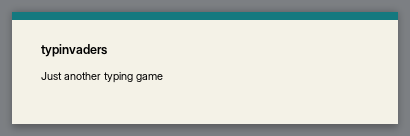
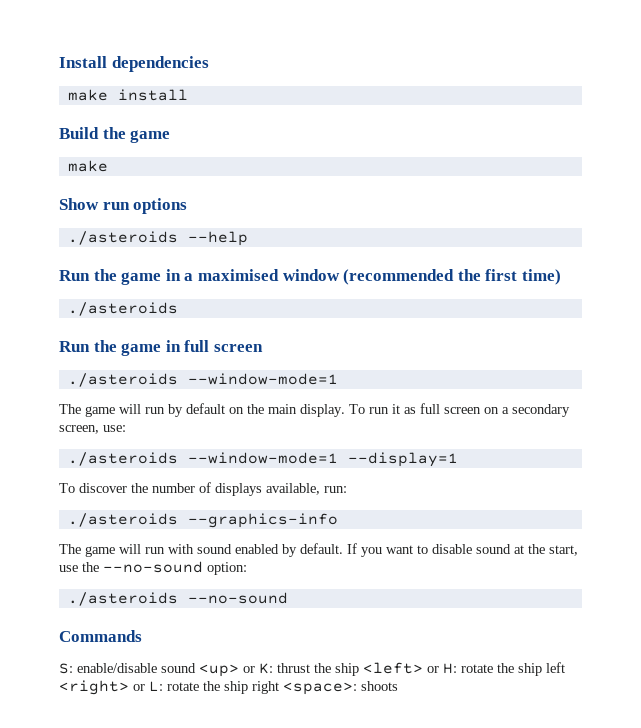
- typinvaders
- Just another typing game
+ Install dependencies
+ make install
+ Build the game
+ make
+ Show run options
+ ./asteroids --help
+ Run the game in a maximised window (recommended the first time)
+ ./asteroids
+ Run the game in full screen
+ ./asteroids --window-mode=1
+ The game will run by default on the main display. To run it as full screen on a secondary screen, use:
+ ./asteroids --window-mode=1 --display=1
+ To discover the number of displays available, run:
+ ./asteroids --graphics-info
+ The game will run with sound enabled by default. If you want to disable sound at the start, use the --no-sound option:
+ ./asteroids --no-sound
+ Commands
+ S: enable/disable sound <up> or K: thrust the ship <left> or H: rotate the ship left <right> or L: rotate the ship right <space>: shoots

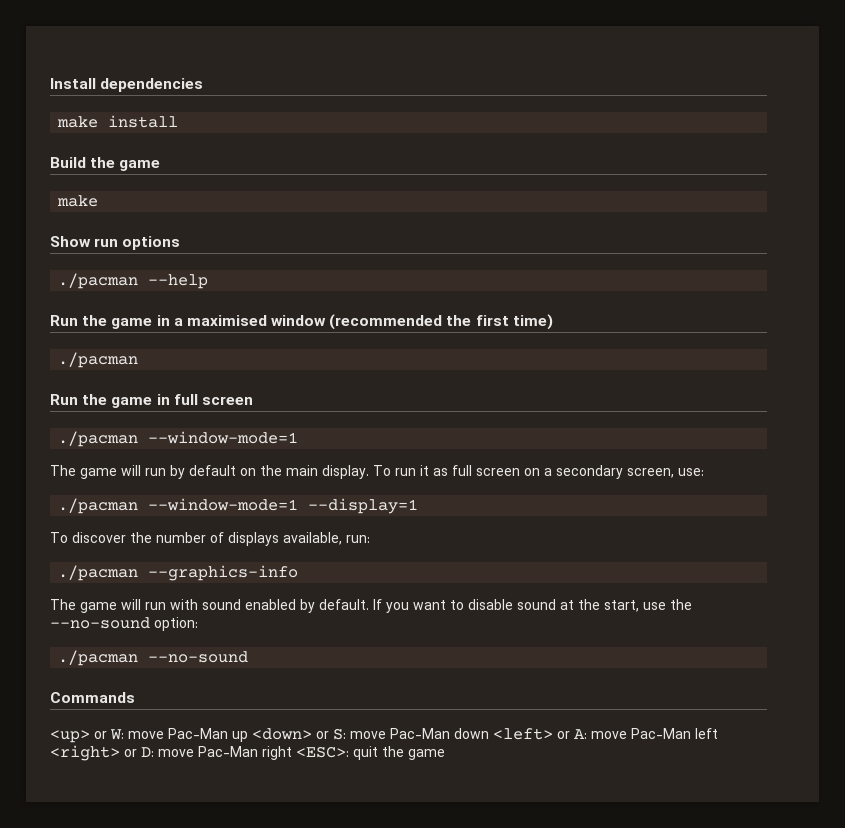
- ./asteroids --help
+ ./pacman --help
  Run the game in a maximised window (recommended the first time)
- ./asteroids
+ ./pacman
  Run the game in full screen
- ./asteroids --window-mode=1
+ ./pacman --window-mode=1
- ./asteroids --window-mode=1 --display=1
+ ./pacman --window-mode=1 --display=1
- ./asteroids --graphics-info
+ ./pacman --graphics-info
- ./asteroids --no-sound
+ ./pacman --no-sound
- S: enable/disable sound <up> or K: thrust the ship <left> or H: rotate the ship left <right> or L: rotate the ship right <space>: shoots
+ <up> or W: move Pac-Man up <down> or S: move Pac-Man down <left> or A: move Pac-Man left <right> or D: move Pac-Man right <ESC>: quit the game

